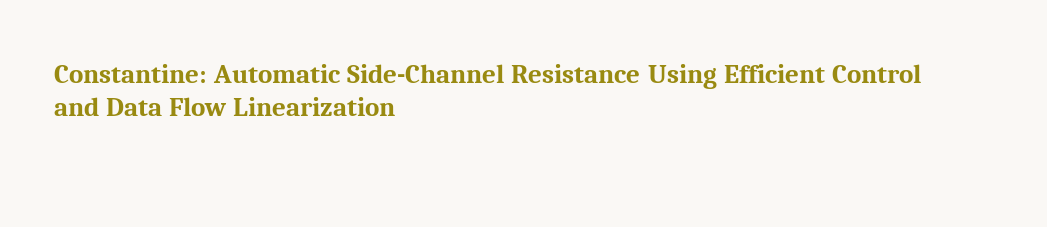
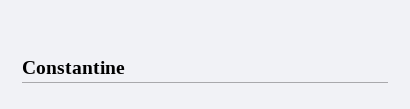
- Constantine: Automatic Side-Channel Resistance Using Efficient Control and Data Flow Linearization
+ Constantine

